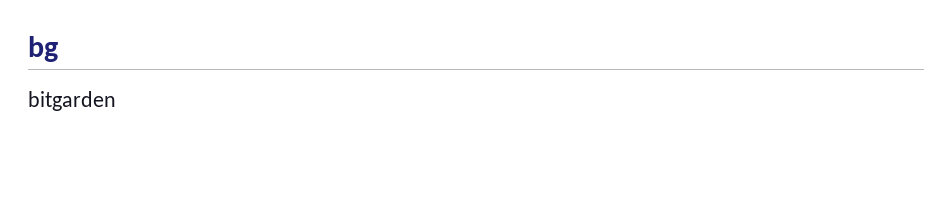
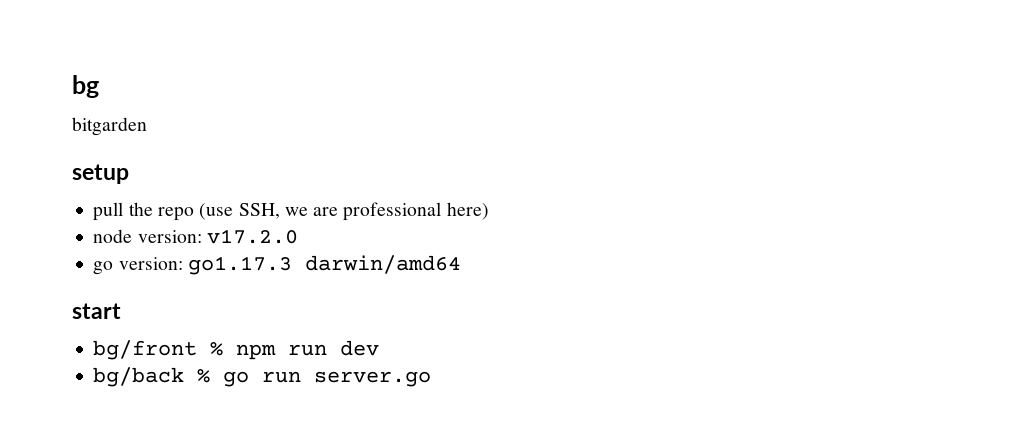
+ setup
+ pull the repo (use SSH, we are professional here)
+ node version: v17.2.0
+ go version: go1.17.3 darwin/amd64
+ start
+ bg/front % npm run dev
+ bg/back % go run server.go

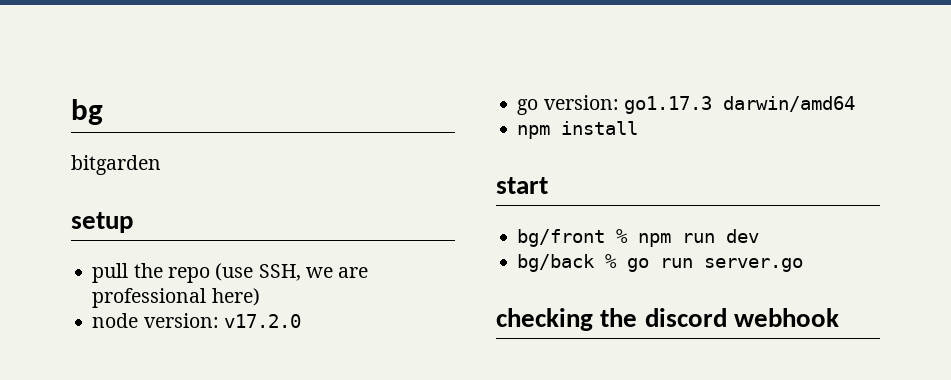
+ npm install
+ checking the discord webhook

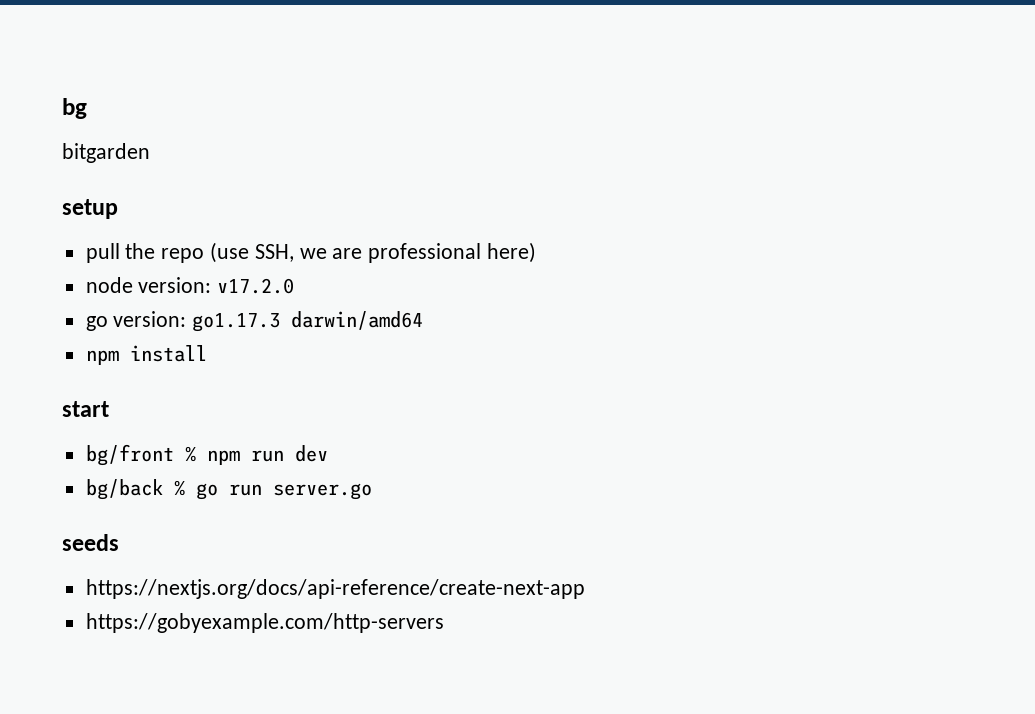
- checking the discord webhook
+ seeds
+ https://nextjs.org/docs/api-reference/create-next-app
+ https://gobyexample.com/http-servers

